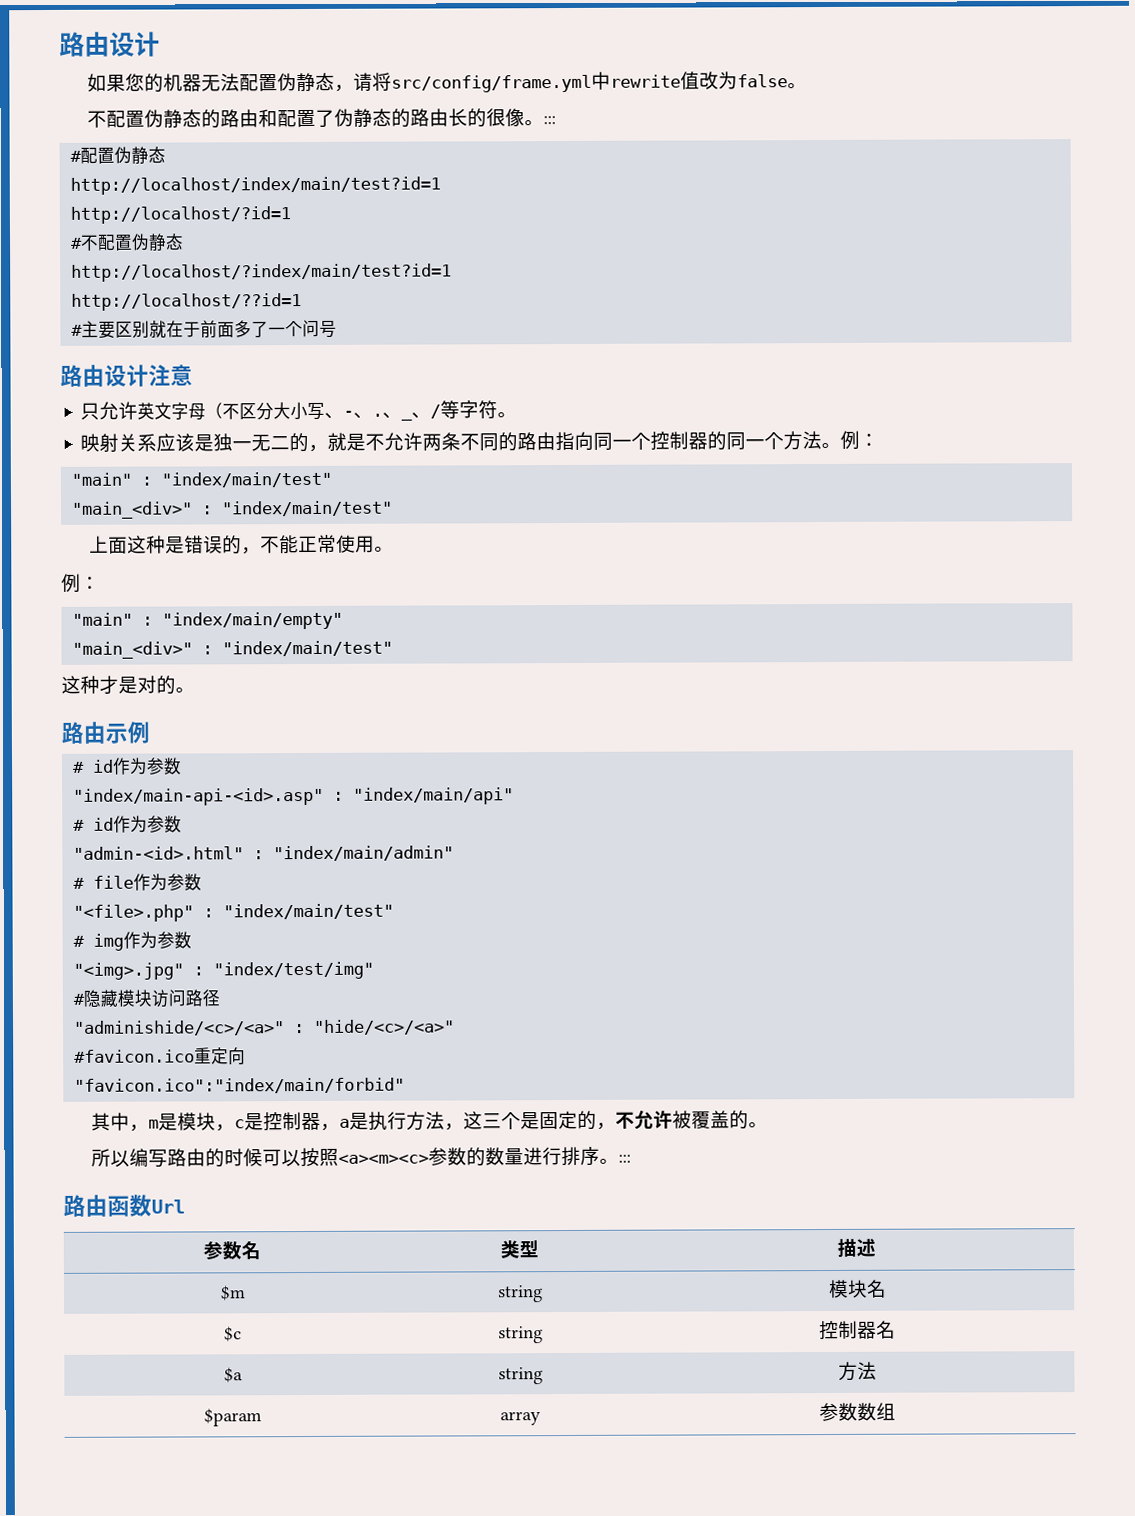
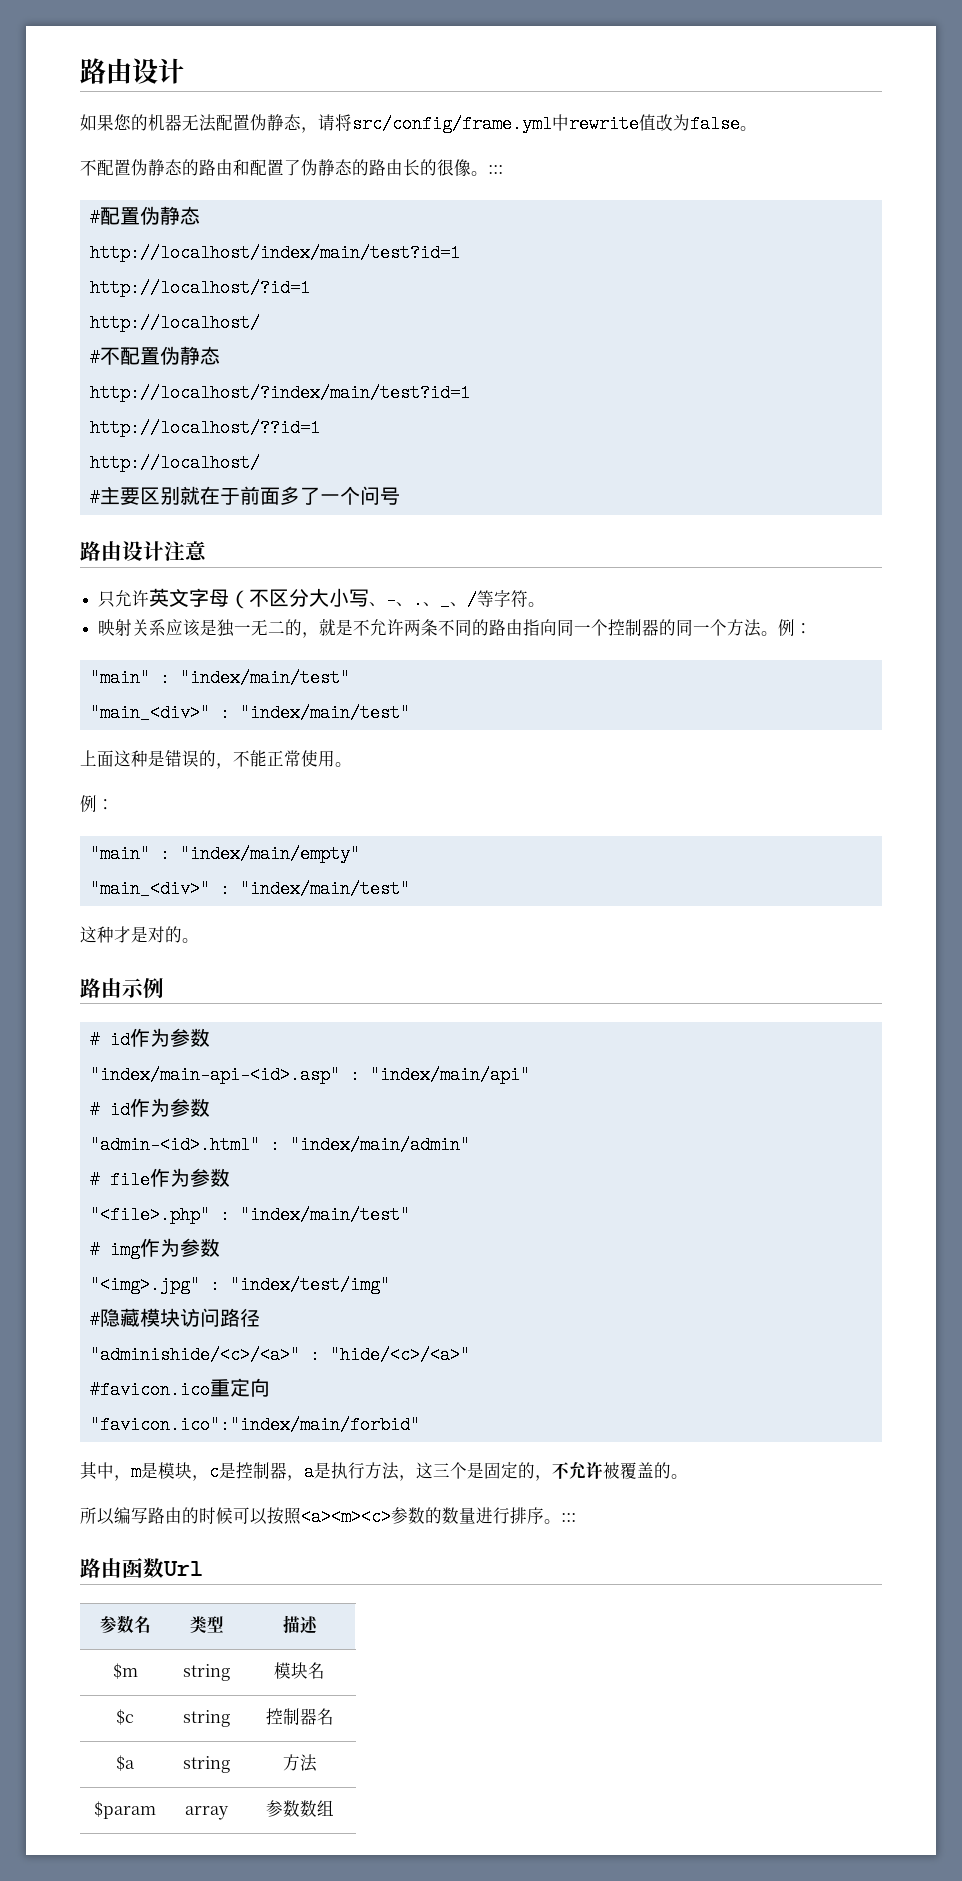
  http://localhost/?id=1
+ http://localhost/
  http://localhost/??id=1
+ http://localhost/

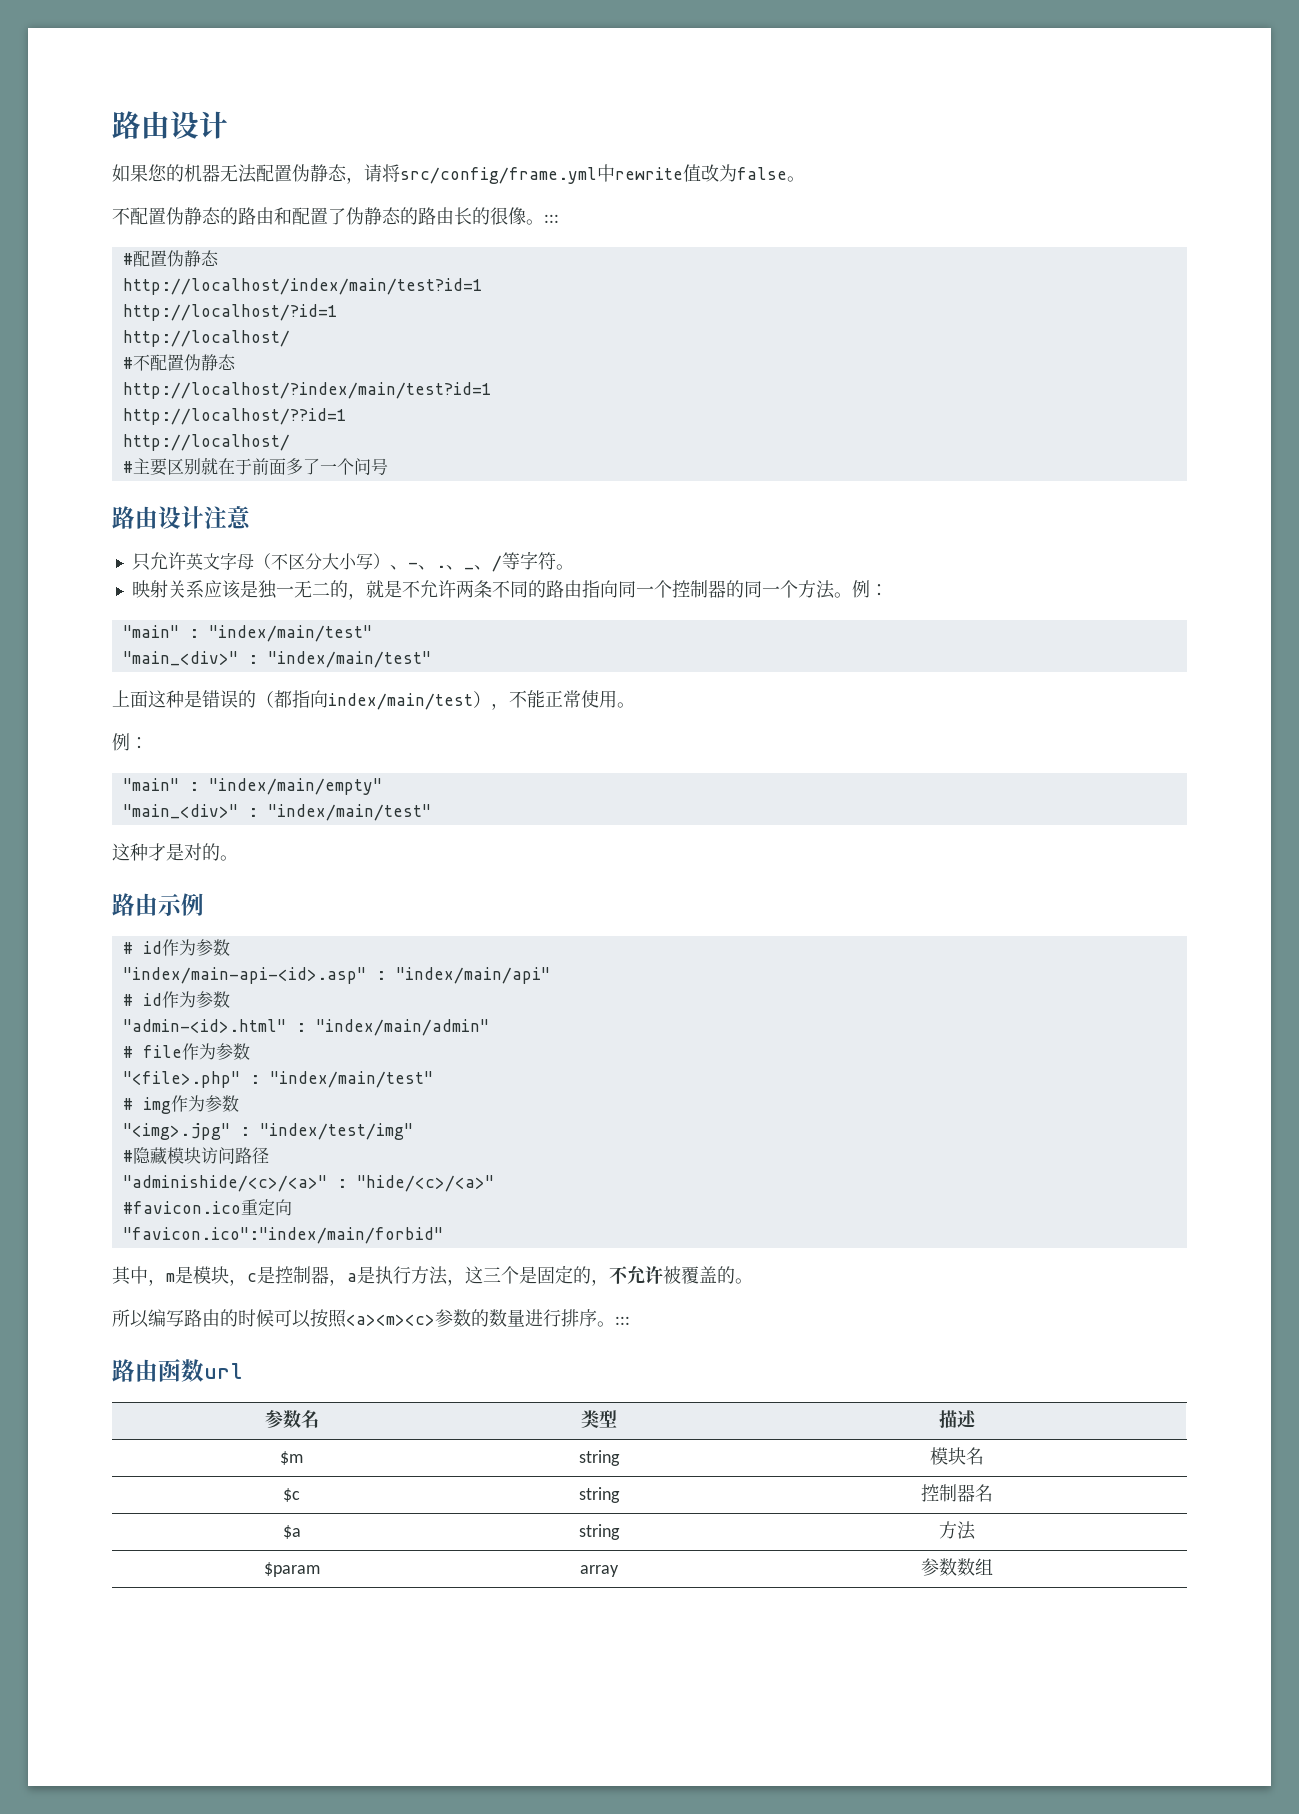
- 只允许英文字母（不区分大小写、-、.
+ 只允许英文字母（不区分大小写）、-、.
- 上面这种是错误的，不能正常使用。
+ 上面这种是错误的（都指向index/main/test），不能正常使用。
- 路由函数Url
+ 路由函数url

